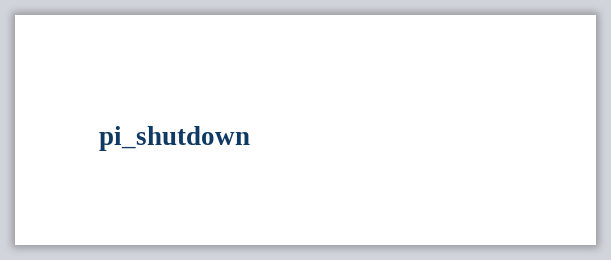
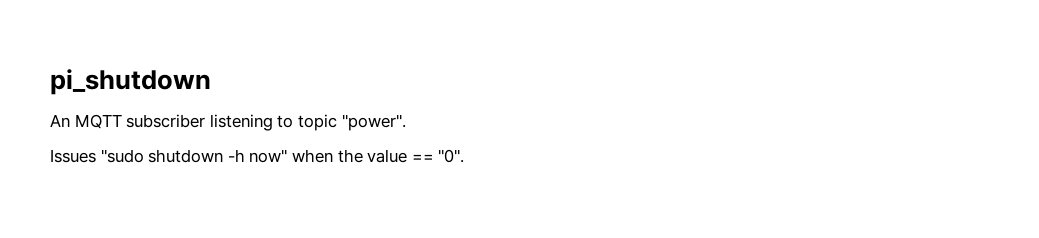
+ An MQTT subscriber listening to topic "power".
+ Issues "sudo shutdown -h now" when the value == "0".

